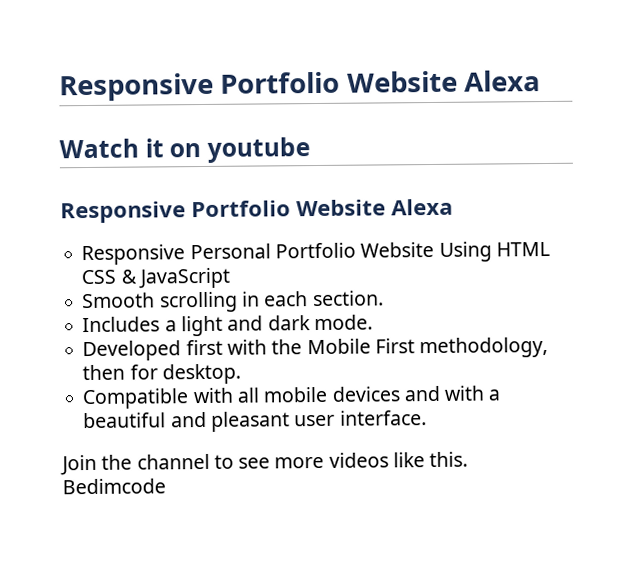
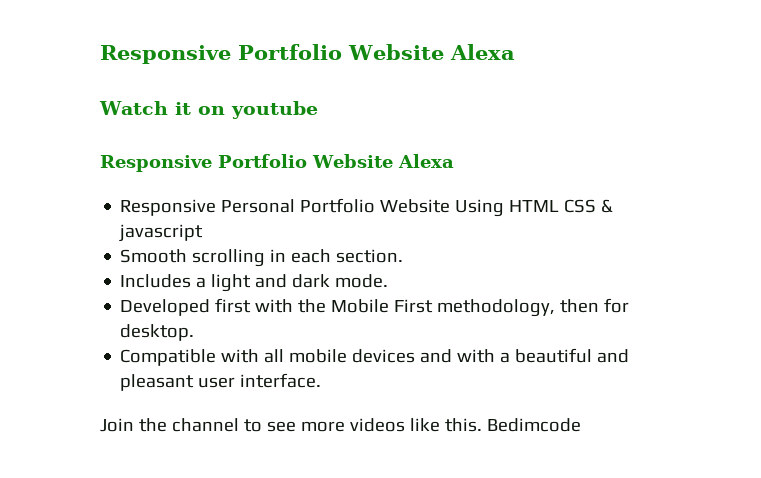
- Responsive Personal Portfolio Website Using HTML CSS & JavaScript
+ Responsive Personal Portfolio Website Using HTML CSS & javascript

